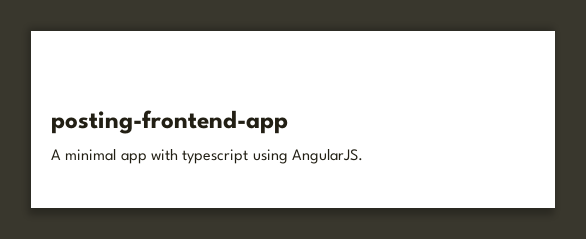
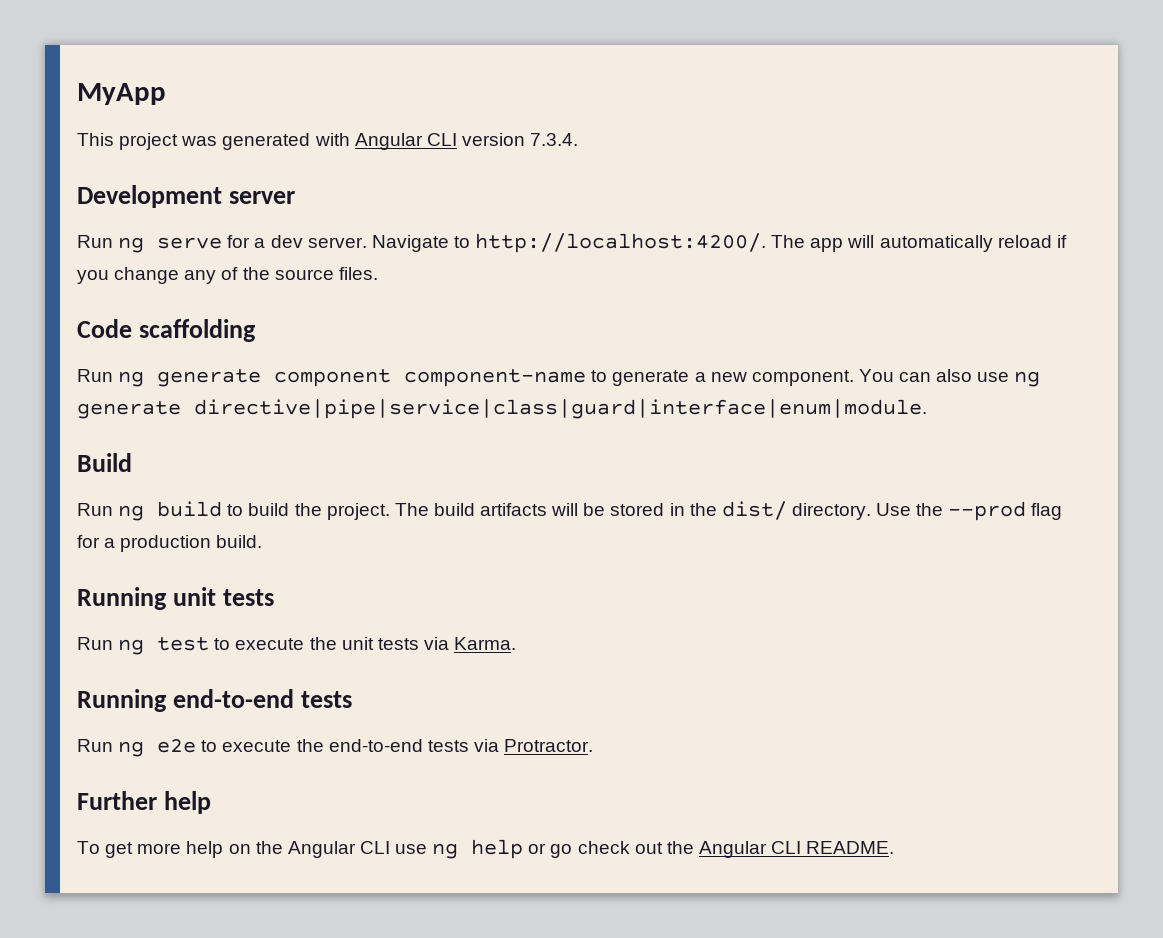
- posting-frontend-app
- A minimal app with typescript using AngularJS.
+ MyApp
+ This project was generated with Angular CLI version 7.3.4.
+ Development server
+ Run ng serve for a dev server. Navigate to http://localhost:4200/. The app will automatically reload if you change any of the source files.
+ Code scaffolding
+ Run ng generate component component-name to generate a new component. You can also use ng generate directive|pipe|service|class|guard|interface|enum|module.
+ Build
+ Run ng build to build the project. The build artifacts will be stored in the dist/ directory. Use the --prod flag for a production build.
+ Running unit tests
+ Run ng test to execute the unit tests via Karma.
+ Running end-to-end tests
+ Run ng e2e to execute the end-to-end tests via Protractor.
+ Further help
+ To get more help on the Angular CLI use ng help or go check out the Angular CLI README.

